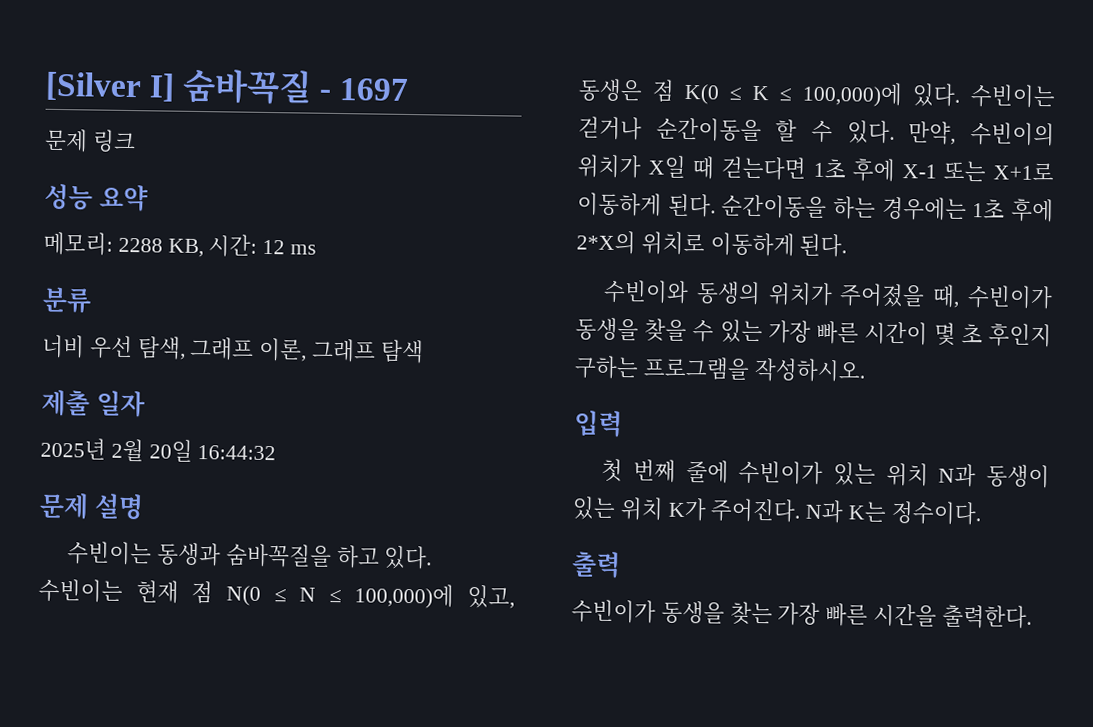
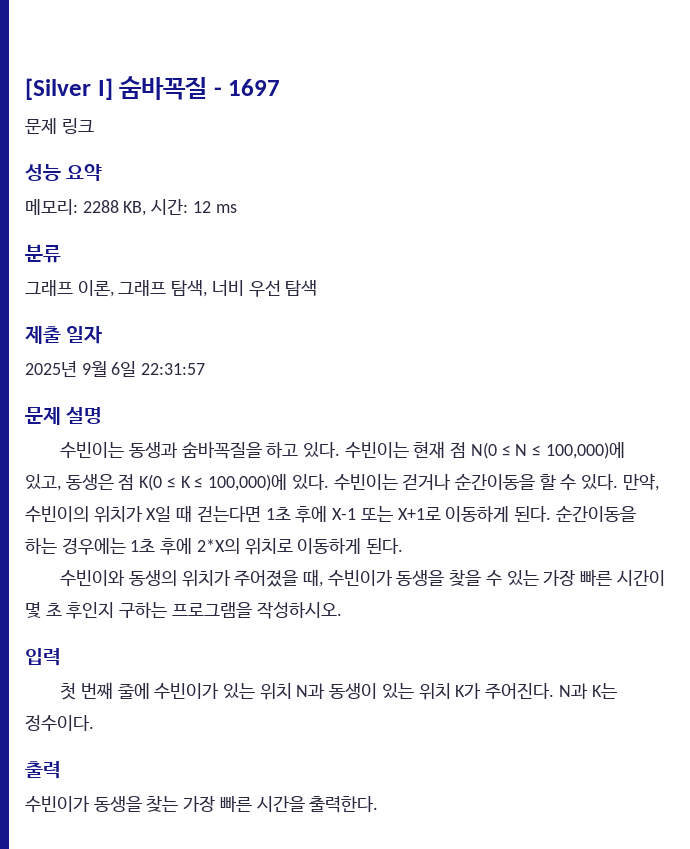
- 너비 우선 탐색, 그래프 이론, 그래프 탐색
+ 그래프 이론, 그래프 탐색, 너비 우선 탐색
- 2025년 2월 20일 16:44:32
+ 2025년 9월 6일 22:31:57

